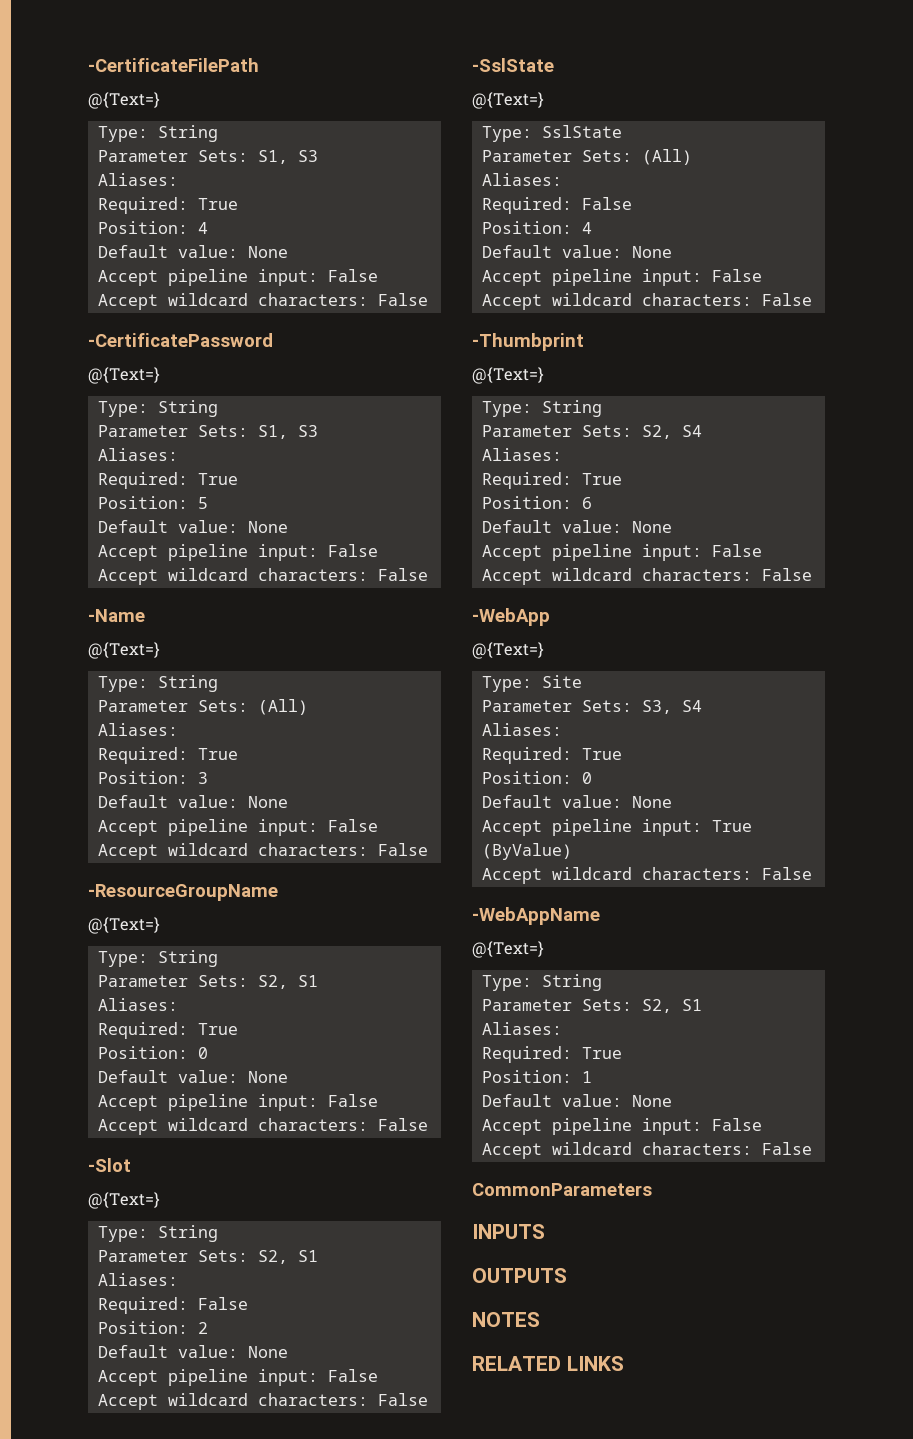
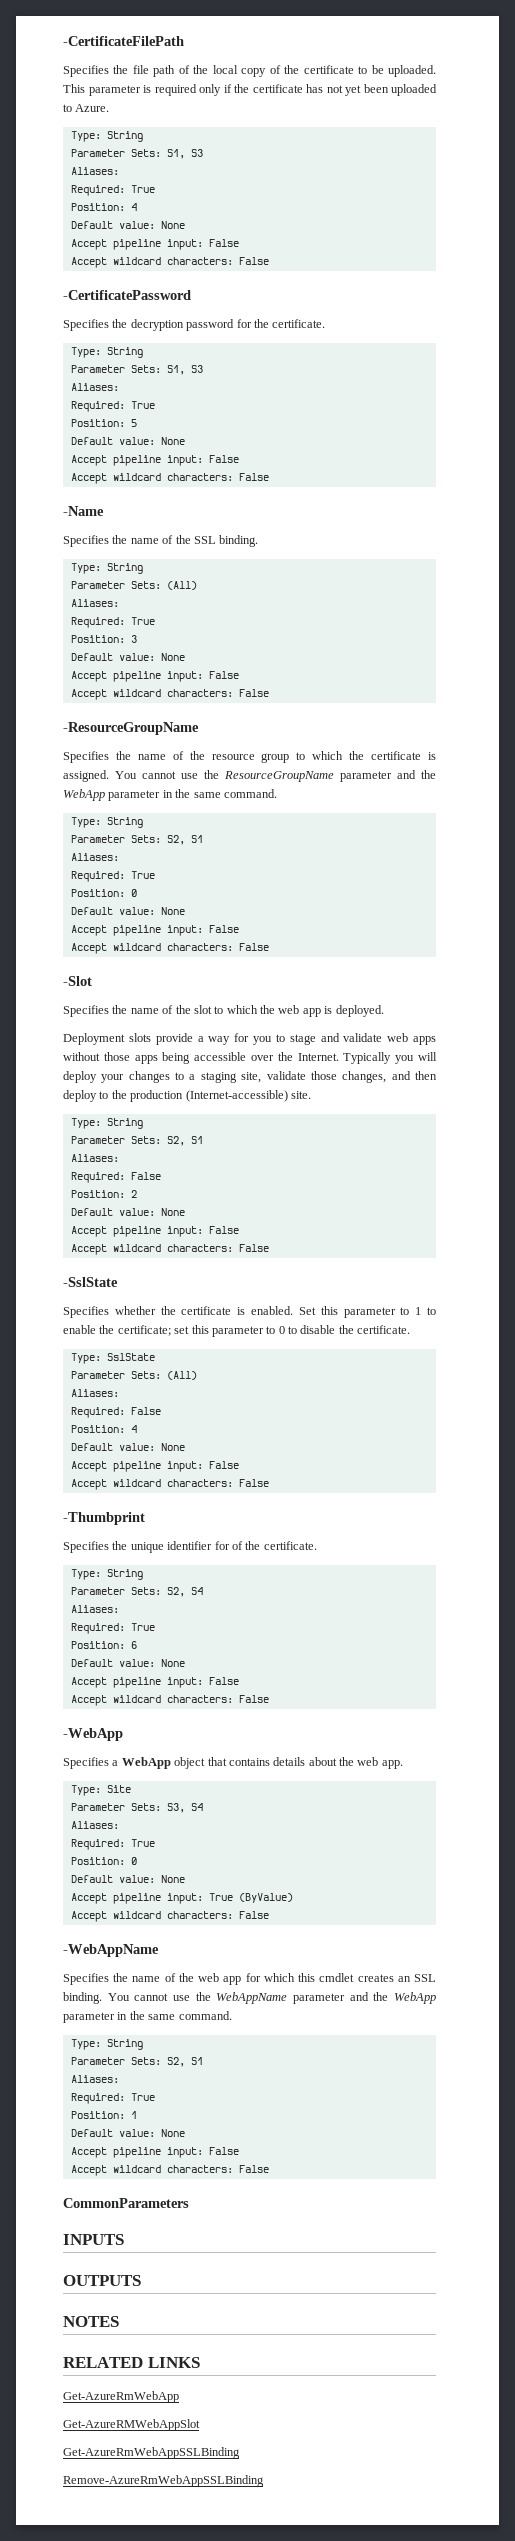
  -CertificateFilePath
- @{Text=}
+ Specifies the file path of the local copy of the certificate to be uploaded. This parameter is required only if the certificate has not yet been uploaded to Azure.
  -CertificatePassword
- @{Text=}
+ Specifies the decryption password for the certificate.
  -Name
- @{Text=}
+ Specifies the name of the SSL binding.
  -ResourceGroupName
- @{Text=}
+ Specifies the name of the resource group to which the certificate is assigned. You cannot use the ResourceGroupName parameter and the WebApp parameter in the same command.
  -Slot
- @{Text=}
+ Specifies the name of the slot to which the web app is deployed.
+ Deployment slots provide a way for you to stage and validate web apps without those apps being accessible over the Internet. Typically you will deploy your changes to a staging site, validate those changes, and then deploy to the production (Internet-accessible) site.
  -SslState
- @{Text=}
+ Specifies whether the certificate is enabled. Set this parameter to 1 to enable the certificate; set this parameter to 0 to disable the certificate.
  -Thumbprint
- @{Text=}
+ Specifies the unique identifier for of the certificate.
  -WebApp
- @{Text=}
+ Specifies a WebApp object that contains details about the web app.
  -WebAppName
- @{Text=}
+ Specifies the name of the web app for which this cmdlet creates an SSL binding. You cannot use the WebAppName parameter and the WebApp parameter in the same command.
+ Get-AzureRmWebApp
+ Get-AzureRMWebAppSlot
+ Get-AzureRmWebAppSSLBinding
+ Remove-AzureRmWebAppSSLBinding

